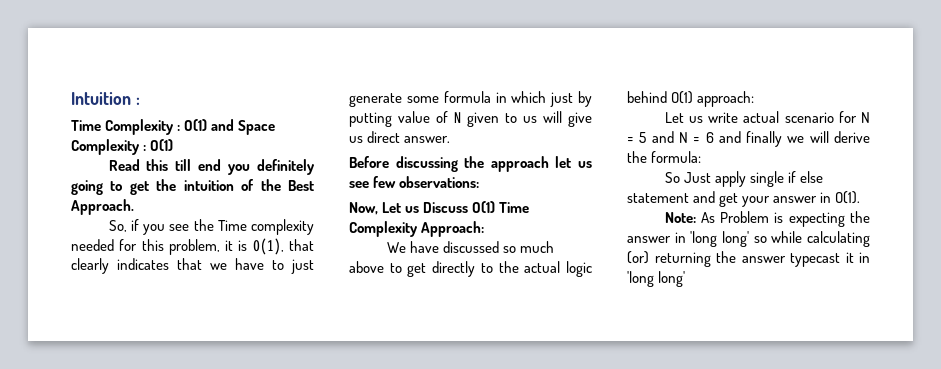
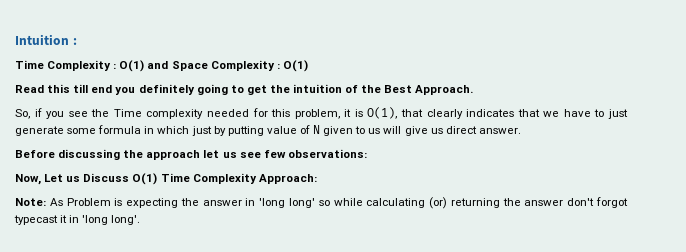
- We have discussed so much above to get directly to the actual logic behind O(1) approach:
- Let us write actual scenario for N = 5 and N = 6 and finally we will derive the formula:
- So Just apply single if else statement and get your answer in O(1).
- Note: As Problem is expecting the answer in 'long long' so while calculating (or) returning the answer typecast it in 'long long'
+ Note: As Problem is expecting the answer in 'long long' so while calculating (or) returning the answer don't forgot typecast it in 'long long'.

